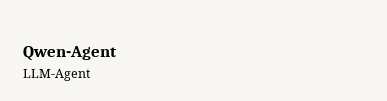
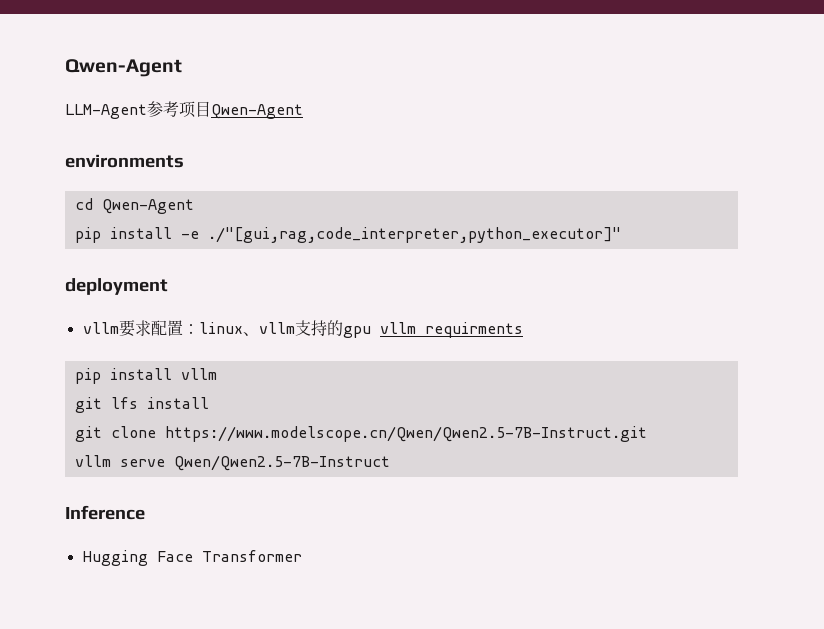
- LLM-Agent
+ LLM-Agent参考项目Qwen-Agent
+ environments
+ cd Qwen-Agent
+ pip install -e ./"[gui,rag,code_interpreter,python_executor]"
+ deployment
+ vllm要求配置：linux、vllm支持的gpu vllm requirments
+ pip install vllm
+ git lfs install
+ git clone https://www.modelscope.cn/Qwen/Qwen2.5-7B-Instruct.git
+ vllm serve Qwen/Qwen2.5-7B-Instruct
+ Inference
+ Hugging Face Transformer

